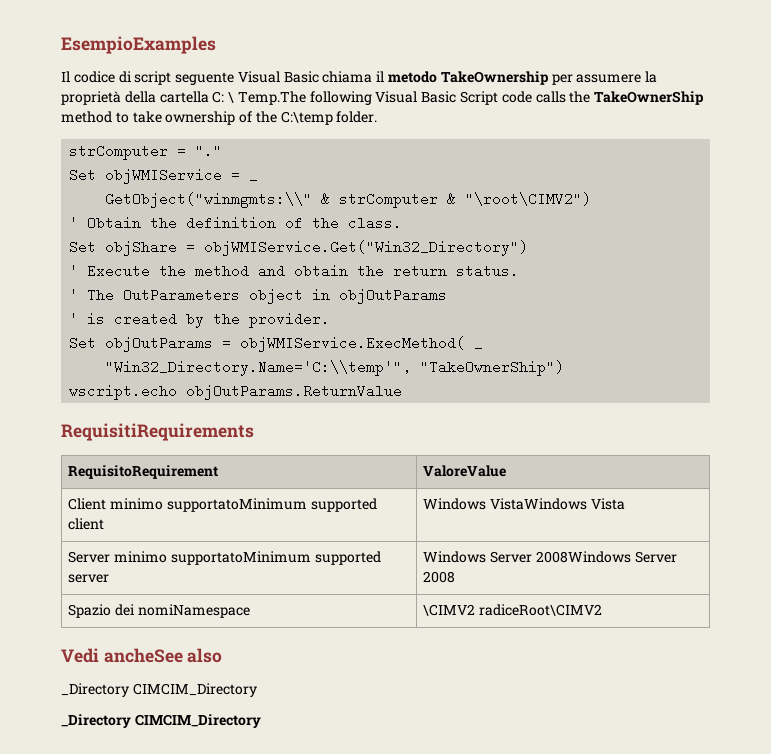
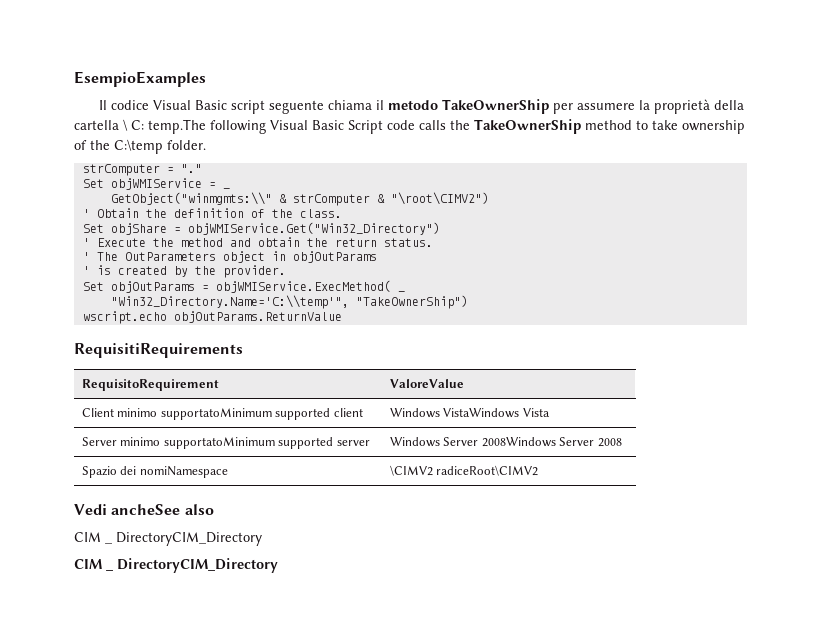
- Il codice di script seguente Visual Basic chiama il metodo TakeOwnership per assumere la proprietà della cartella C: \ Temp.The following Visual Basic Script code calls the TakeOwnerShip method to take ownership of the C:\temp folder.
+ Il codice Visual Basic script seguente chiama il metodo TakeOwnerShip per assumere la proprietà della cartella \ C: temp.The following Visual Basic Script code calls the TakeOwnerShip method to take ownership of the C:\temp folder.
  Vedi ancheSee also
- _Directory CIMCIM_Directory
- _Directory CIMCIM_Directory
+ CIM _ DirectoryCIM_Directory
+ CIM _ DirectoryCIM_Directory

